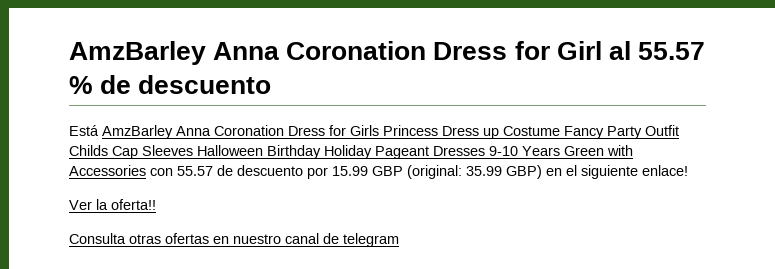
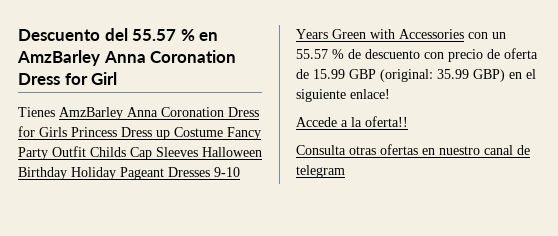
- AmzBarley Anna Coronation Dress for Girl al 55.57 % de descuento
- Está AmzBarley Anna Coronation Dress for Girls Princess Dress up Costume Fancy Party Outfit Childs Cap Sleeves Halloween Birthday Holiday Pageant Dresses 9-10 Years Green with Accessories con 55.57 de descuento por 15.99 GBP (original: 35.99 GBP) en el siguiente enlace!
+ Descuento del 55.57 % en AmzBarley Anna Coronation Dress for Girl
+ Tienes AmzBarley Anna Coronation Dress for Girls Princess Dress up Costume Fancy Party Outfit Childs Cap Sleeves Halloween Birthday Holiday Pageant Dresses 9-10 Years Green with Accessories con un 55.57 % de descuento con precio de oferta de 15.99 GBP (original: 35.99 GBP) en el siguiente enlace!
- Ver la oferta!!
+ Accede a la oferta!!

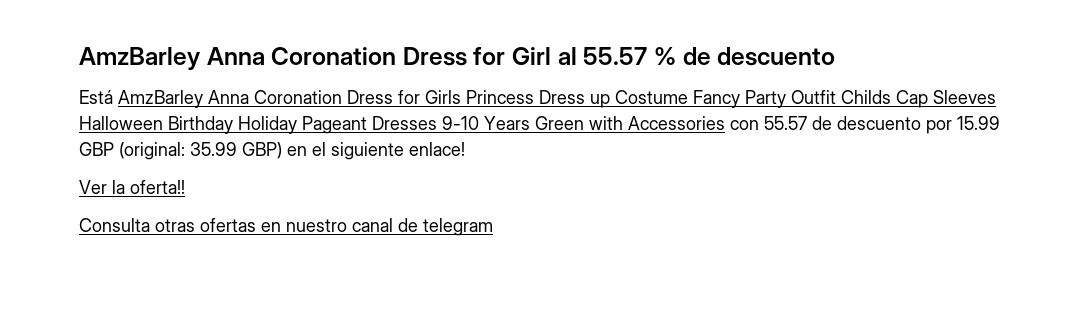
- Descuento del 55.57 % en AmzBarley Anna Coronation Dress for Girl
- Tienes AmzBarley Anna Coronation Dress for Girls Princess Dress up Costume Fancy Party Outfit Childs Cap Sleeves Halloween Birthday Holiday Pageant Dresses 9-10 Years Green with Accessories con un 55.57 % de descuento con precio de oferta de 15.99 GBP (original: 35.99 GBP) en el siguiente enlace!
+ AmzBarley Anna Coronation Dress for Girl al 55.57 % de descuento
+ Está AmzBarley Anna Coronation Dress for Girls Princess Dress up Costume Fancy Party Outfit Childs Cap Sleeves Halloween Birthday Holiday Pageant Dresses 9-10 Years Green with Accessories con 55.57 de descuento por 15.99 GBP (original: 35.99 GBP) en el siguiente enlace!
- Accede a la oferta!!
+ Ver la oferta!!

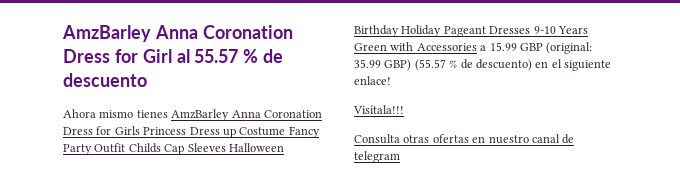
- Está AmzBarley Anna Coronation Dress for Girls Princess Dress up Costume Fancy Party Outfit Childs Cap Sleeves Halloween Birthday Holiday Pageant Dresses 9-10 Years Green with Accessories con 55.57 de descuento por 15.99 GBP (original: 35.99 GBP) en el siguiente enlace!
+ Ahora mismo tienes AmzBarley Anna Coronation Dress for Girls Princess Dress up Costume Fancy Party Outfit Childs Cap Sleeves Halloween Birthday Holiday Pageant Dresses 9-10 Years Green with Accessories a 15.99 GBP (original: 35.99 GBP) (55.57 % de descuento) en el siguiente enlace!
- Ver la oferta!!
+ Visítala!!!

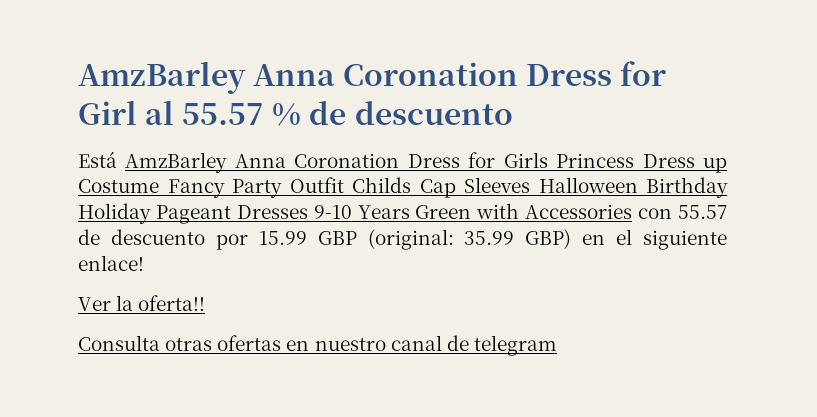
- Ahora mismo tienes AmzBarley Anna Coronation Dress for Girls Princess Dress up Costume Fancy Party Outfit Childs Cap Sleeves Halloween Birthday Holiday Pageant Dresses 9-10 Years Green with Accessories a 15.99 GBP (original: 35.99 GBP) (55.57 % de descuento) en el siguiente enlace!
+ Está AmzBarley Anna Coronation Dress for Girls Princess Dress up Costume Fancy Party Outfit Childs Cap Sleeves Halloween Birthday Holiday Pageant Dresses 9-10 Years Green with Accessories con 55.57 de descuento por 15.99 GBP (original: 35.99 GBP) en el siguiente enlace!
- Visítala!!!
+ Ver la oferta!!

